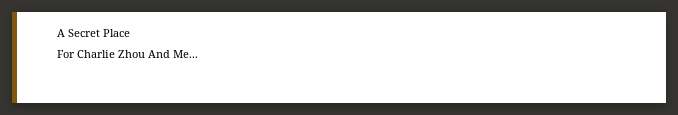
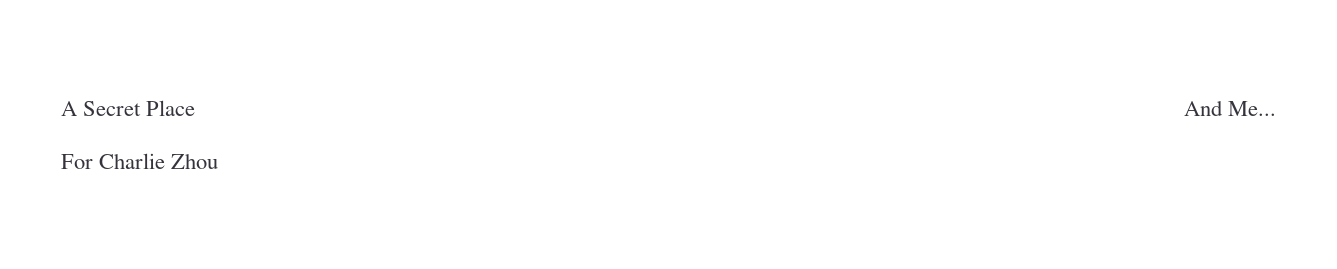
- For Charlie Zhou And Me...
+ For Charlie Zhou
+ And Me...

